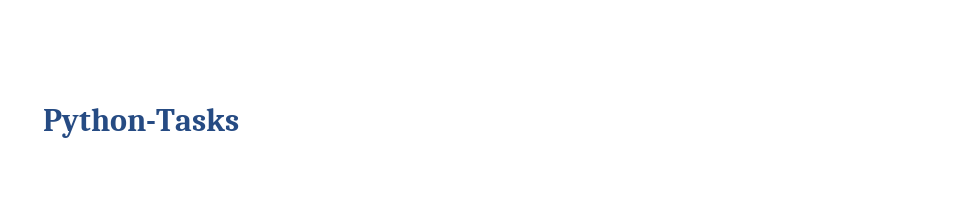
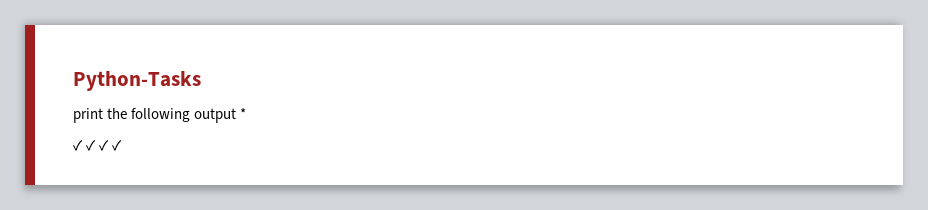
+ print the following output *
+ ✓ ✓ ✓ ✓

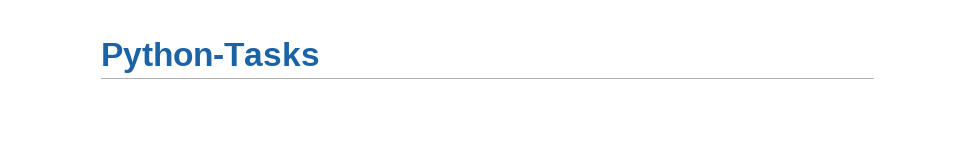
- print the following output *
- ✓ ✓ ✓ ✓

